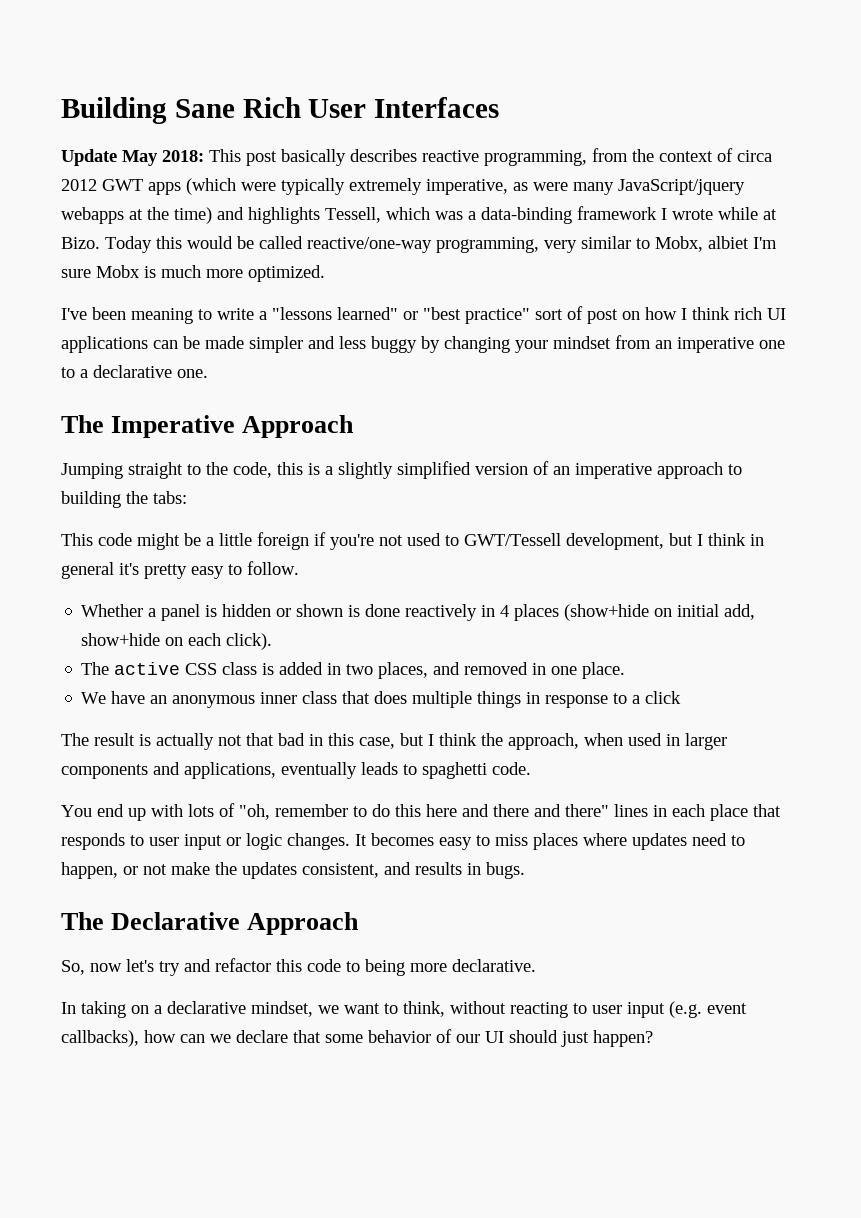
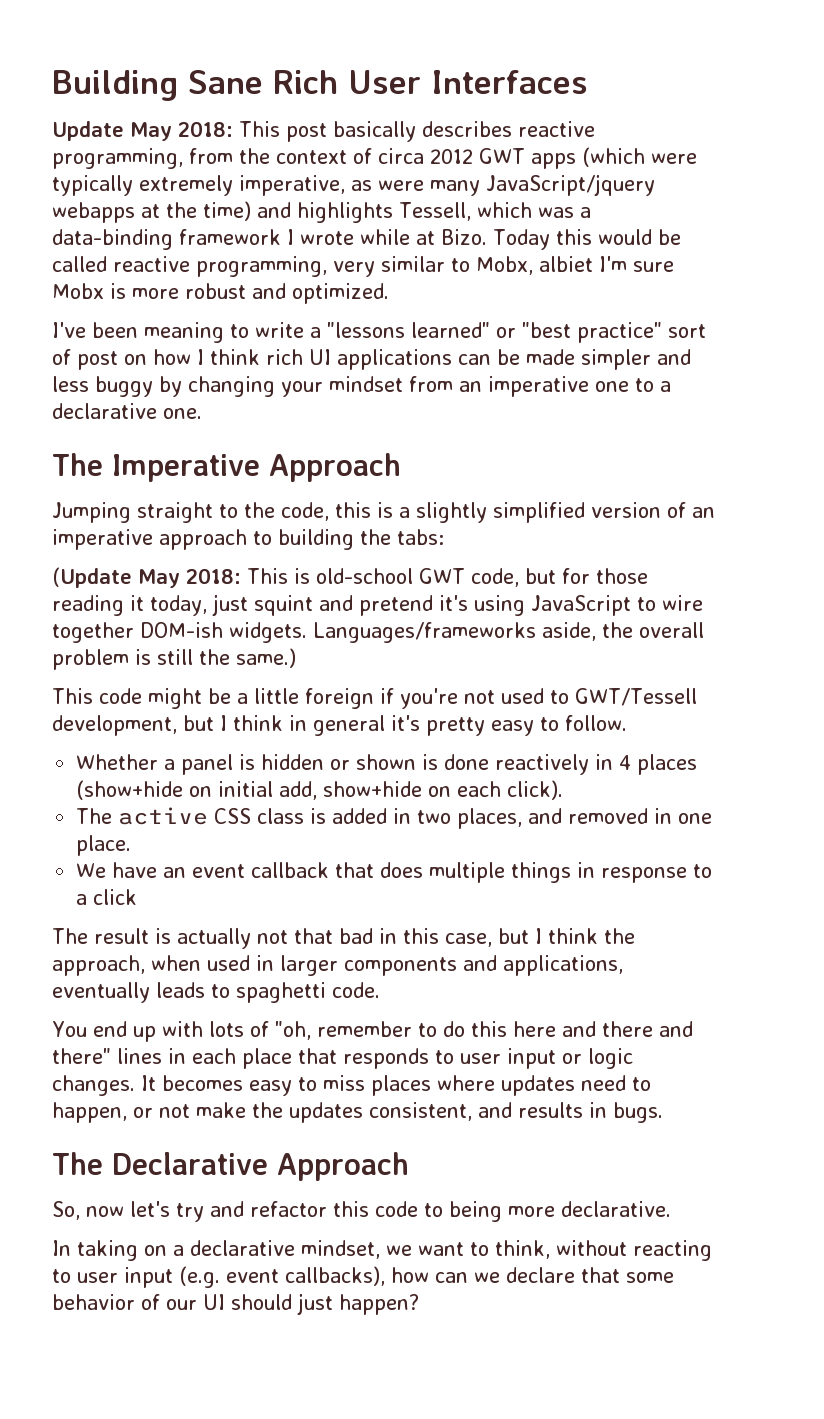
- Today this would be called reactive/one-way programming, very similar to Mobx, albiet I'm sure Mobx is much more optimized.
+ Today this would be called reactive programming, very similar to Mobx, albiet I'm sure Mobx is more robust and optimized.
+ (Update May 2018: This is old-school GWT code, but for those reading it today, just squint and pretend it's using JavaScript to wire together DOM-ish widgets. Languages/frameworks aside, the overall problem is still the same.)
- We have an anonymous inner class that does multiple things in response to a click
+ We have an event callback that does multiple things in response to a click

